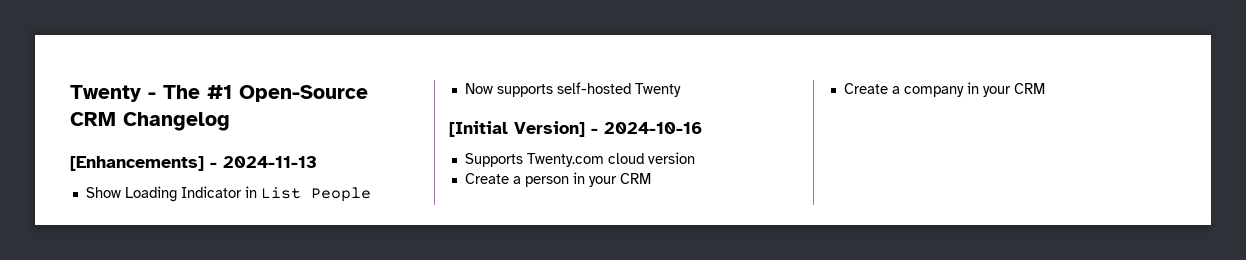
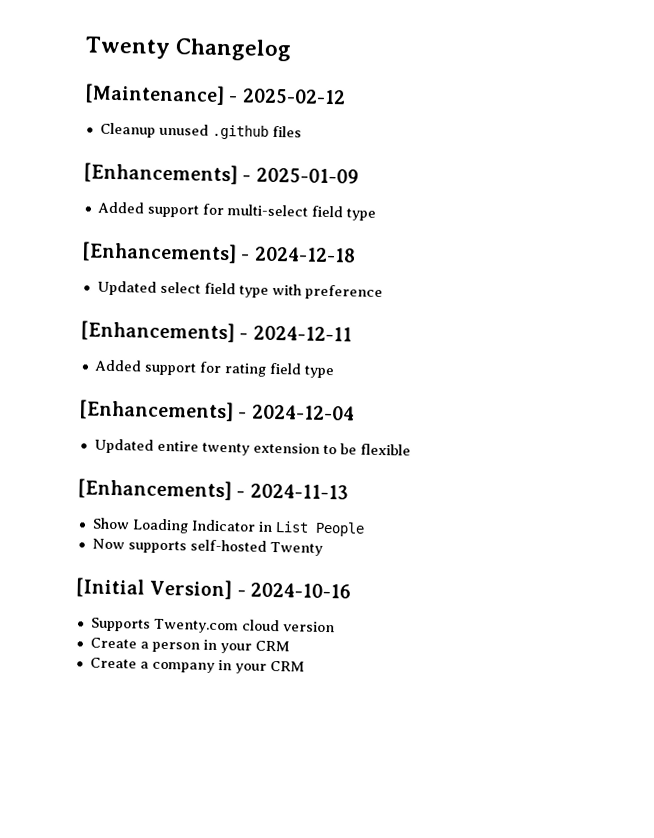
- Twenty - The #1 Open-Source CRM Changelog
+ Twenty Changelog
+ [Maintenance] - 2025-02-12
+ Cleanup unused .github files
+ [Enhancements] - 2025-01-09
+ Added support for multi-select field type
+ [Enhancements] - 2024-12-18
+ Updated select field type with preference
+ [Enhancements] - 2024-12-11
+ Added support for rating field type
+ [Enhancements] - 2024-12-04
+ Updated entire twenty extension to be flexible

